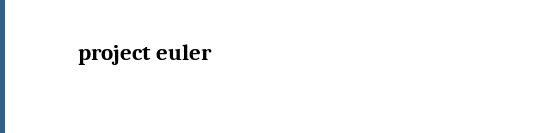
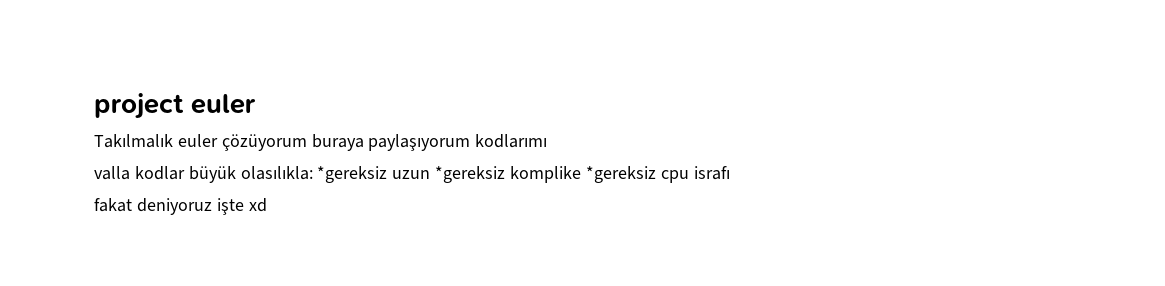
+ Takılmalık euler çözüyorum buraya paylaşıyorum kodlarımı
+ valla kodlar büyük olasılıkla: *gereksiz uzun *gereksiz komplike *gereksiz cpu israfı
+ fakat deniyoruz işte xd

